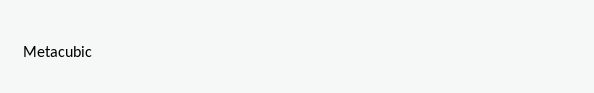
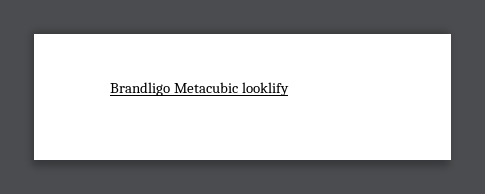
- Metacubic
+ Brandligo Metacubic looklify

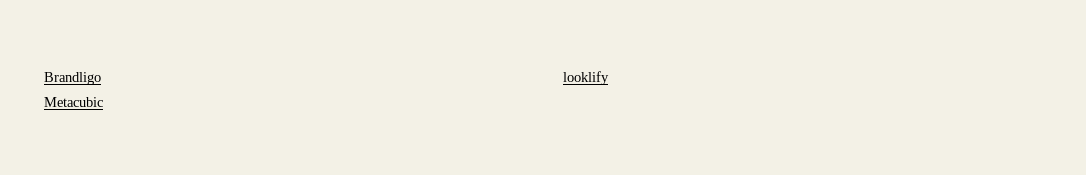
- Brandligo Metacubic looklify
+ Brandligo
+ Metacubic
+ looklify

